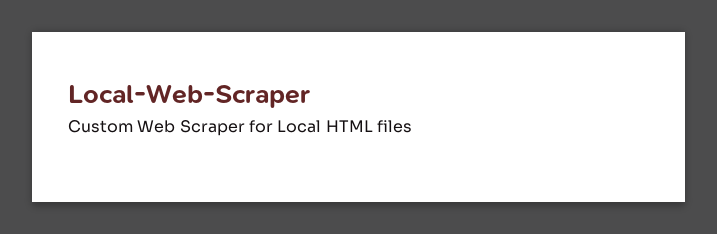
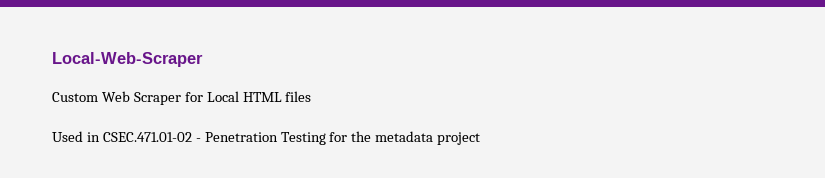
+ Used in CSEC.471.01-02 - Penetration Testing for the metadata project

